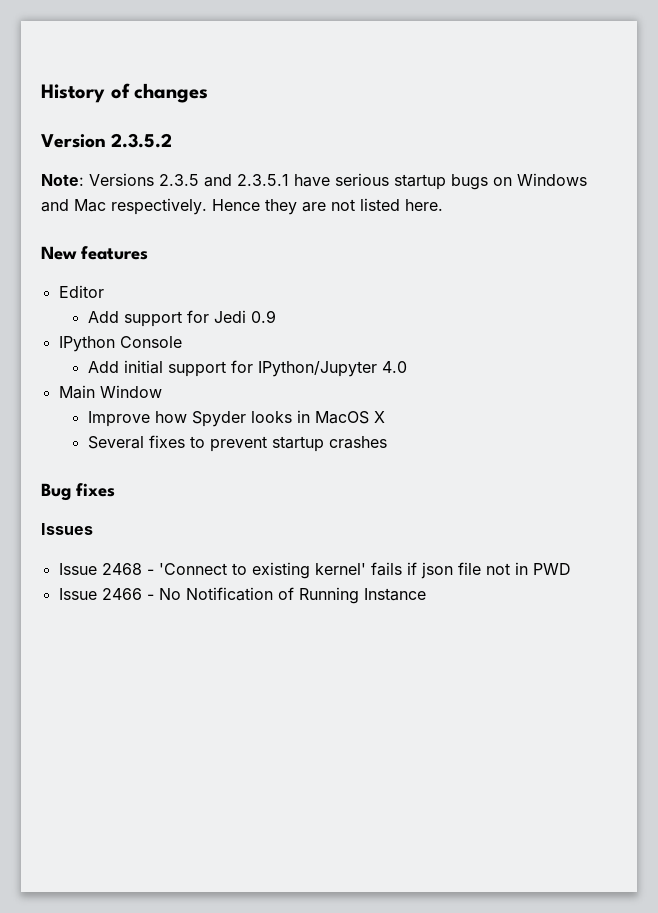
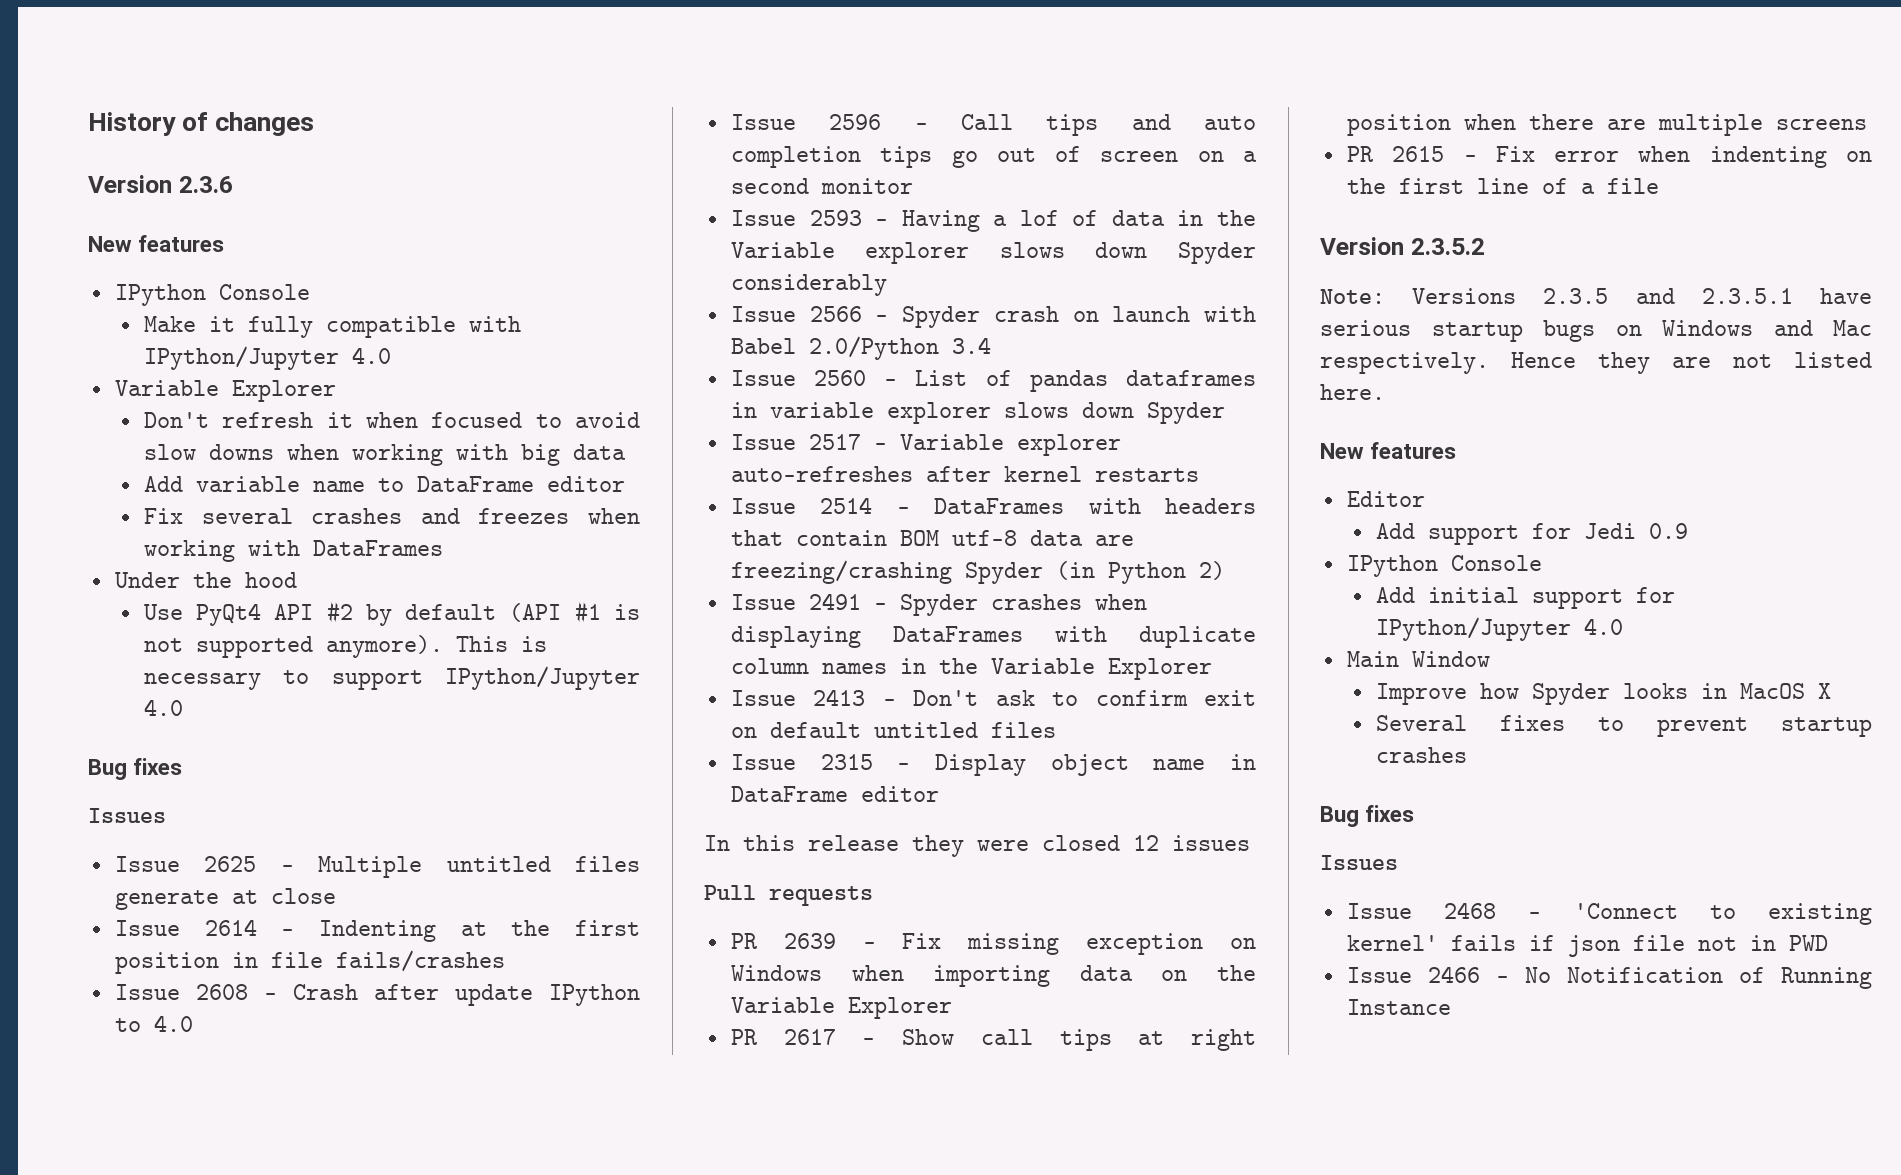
+ Version 2.3.6
+ New features
+ IPython Console
+ Make it fully compatible with IPython/Jupyter 4.0
+ Variable Explorer
+ Don't refresh it when focused to avoid slow downs when working with big data
+ Add variable name to DataFrame editor
+ Fix several crashes and freezes when working with DataFrames
+ Under the hood
+ Use PyQt4 API #2 by default (API #1 is not supported anymore). This is necessary to support IPython/Jupyter 4.0
+ Bug fixes
+ Issues
+ Issue 2625 - Multiple untitled files generate at close
+ Issue 2614 - Indenting at the first position in file fails/crashes
+ Issue 2608 - Crash after update IPython to 4.0
+ Issue 2596 - Call tips and auto completion tips go out of screen on a second monitor
+ Issue 2593 - Having a lof of data in the Variable explorer slows down Spyder considerably
+ Issue 2566 - Spyder crash on launch with Babel 2.0/Python 3.4
+ Issue 2560 - List of pandas dataframes in variable explorer slows down Spyder
+ Issue 2517 - Variable explorer auto-refreshes after kernel restarts
+ Issue 2514 - DataFrames with headers that contain BOM utf-8 data are freezing/crashing Spyder (in Python 2)
+ Issue 2491 - Spyder crashes when displaying DataFrames with duplicate column names in the Variable Explorer
+ Issue 2413 - Don't ask to confirm exit on default untitled files
+ Issue 2315 - Display object name in DataFrame editor
+ In this release they were closed 12 issues
+ Pull requests
+ PR 2639 - Fix missing exception on Windows when importing data on the Variable Explorer
+ PR 2617 - Show call tips at right position when there are multiple screens
+ PR 2615 - Fix error when indenting on the first line of a file

